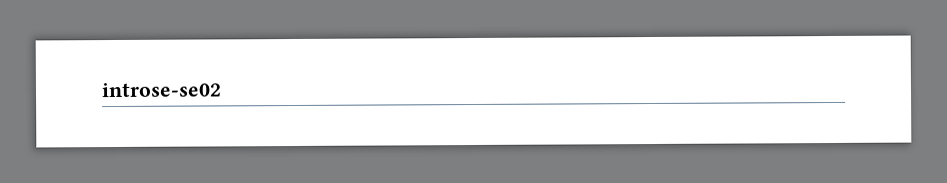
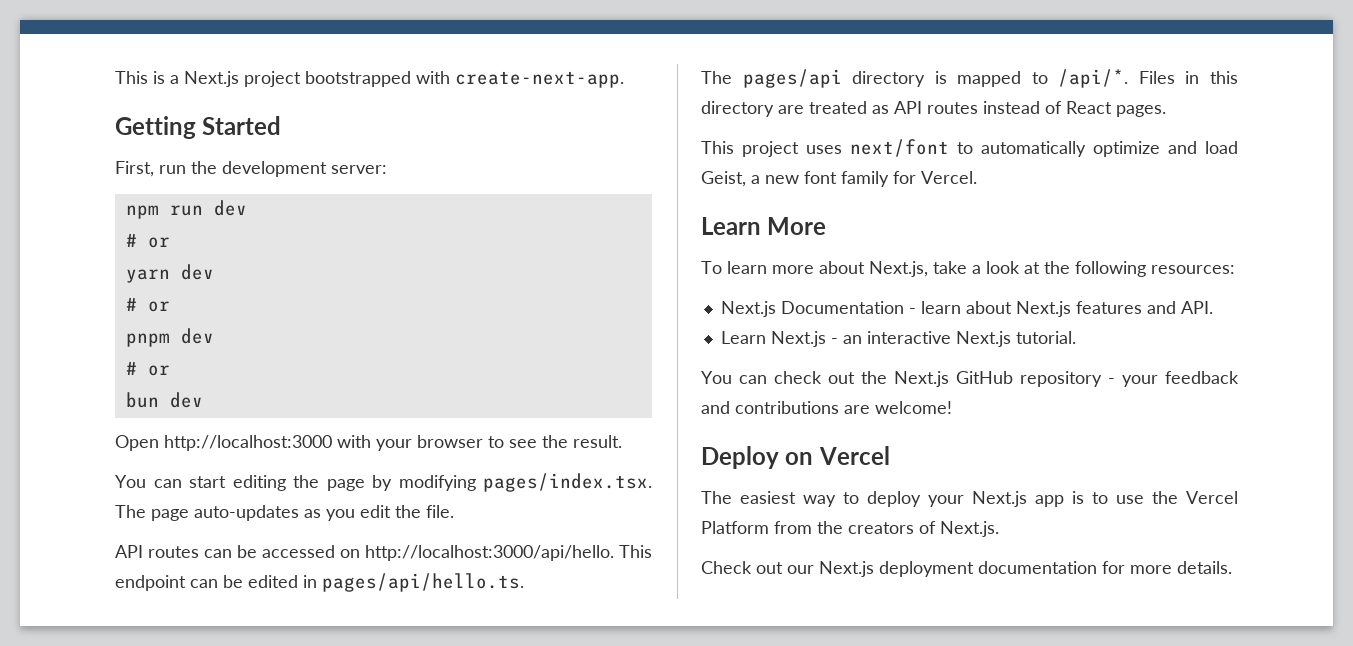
- introse-se02
+ This is a Next.js project bootstrapped with create-next-app.
+ Getting Started
+ First, run the development server:
+ npm run dev
+ # or
+ yarn dev
+ # or
+ pnpm dev
+ # or
+ bun dev
+ Open http://localhost:3000 with your browser to see the result.
+ You can start editing the page by modifying pages/index.tsx. The page auto-updates as you edit the file.
+ API routes can be accessed on http://localhost:3000/api/hello. This endpoint can be edited in pages/api/hello.ts.
+ The pages/api directory is mapped to /api/*. Files in this directory are treated as API routes instead of React pages.
+ This project uses next/font to automatically optimize and load Geist, a new font family for Vercel.
+ Learn More
+ To learn more about Next.js, take a look at the following resources:
+ Next.js Documentation - learn about Next.js features and API.
+ Learn Next.js - an interactive Next.js tutorial.
+ You can check out the Next.js GitHub repository - your feedback and contributions are welcome!
+ Deploy on Vercel
+ The easiest way to deploy your Next.js app is to use the Vercel Platform from the creators of Next.js.
+ Check out our Next.js deployment documentation for more details.

